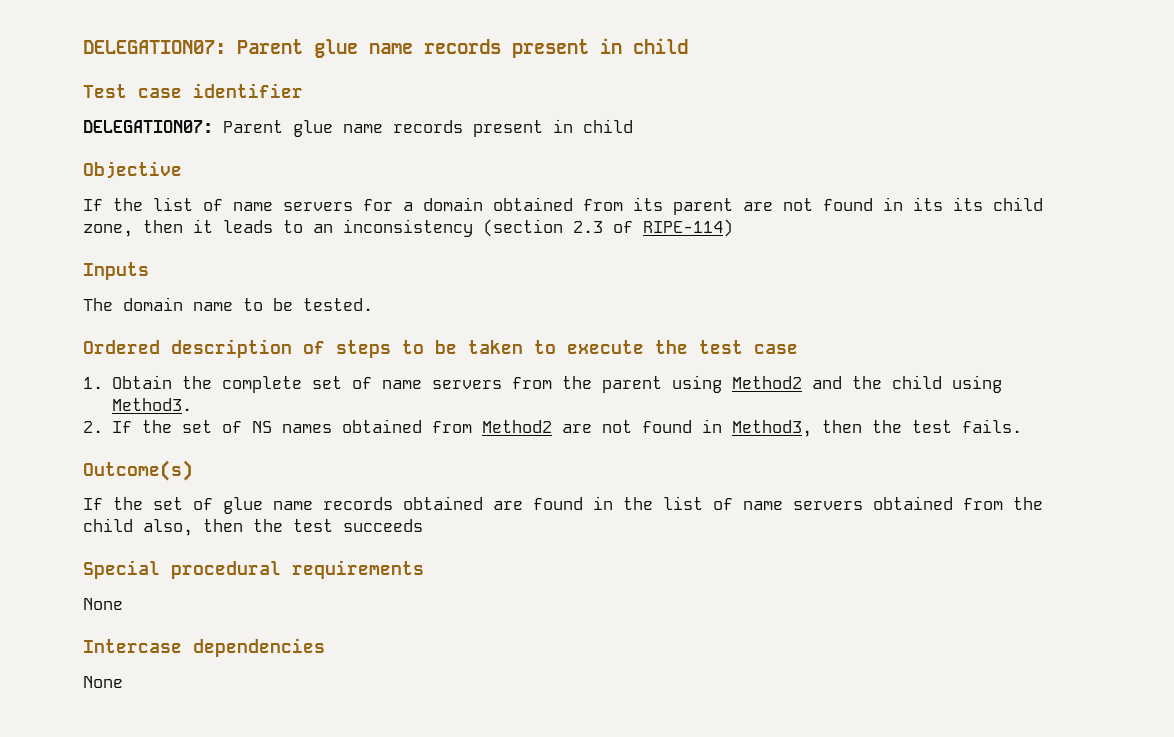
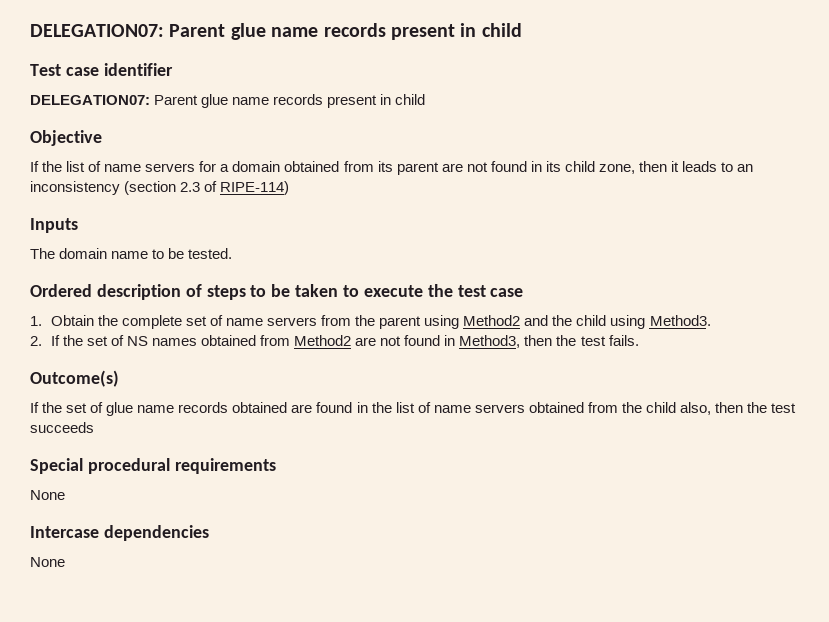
- If the list of name servers for a domain obtained from its parent are not found in its its child zone, then it leads to an inconsistency (section 2.3 of RIPE-114)
+ If the list of name servers for a domain obtained from its parent are not found in its child zone, then it leads to an inconsistency (section 2.3 of RIPE-114)

